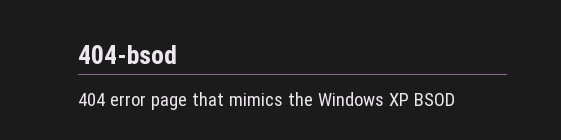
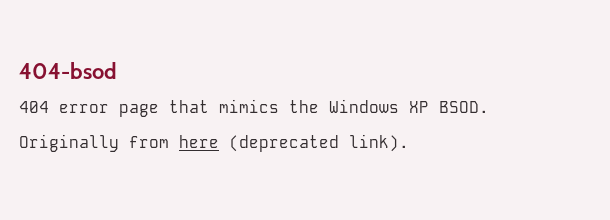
- 404 error page that mimics the Windows XP BSOD
+ 404 error page that mimics the Windows XP BSOD.
+ Originally from here (deprecated link).

